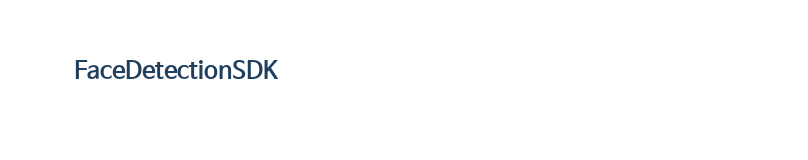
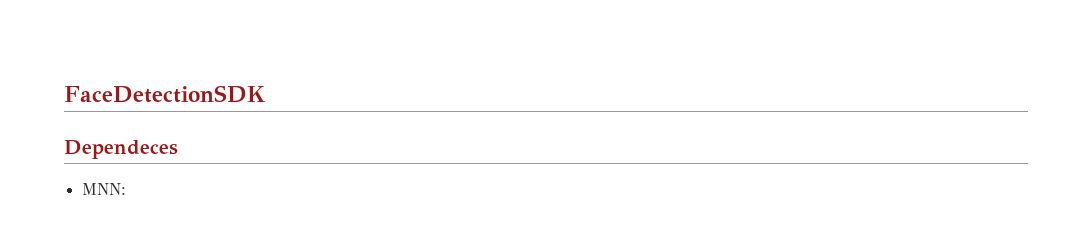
+ Dependeces
+ MNN:

